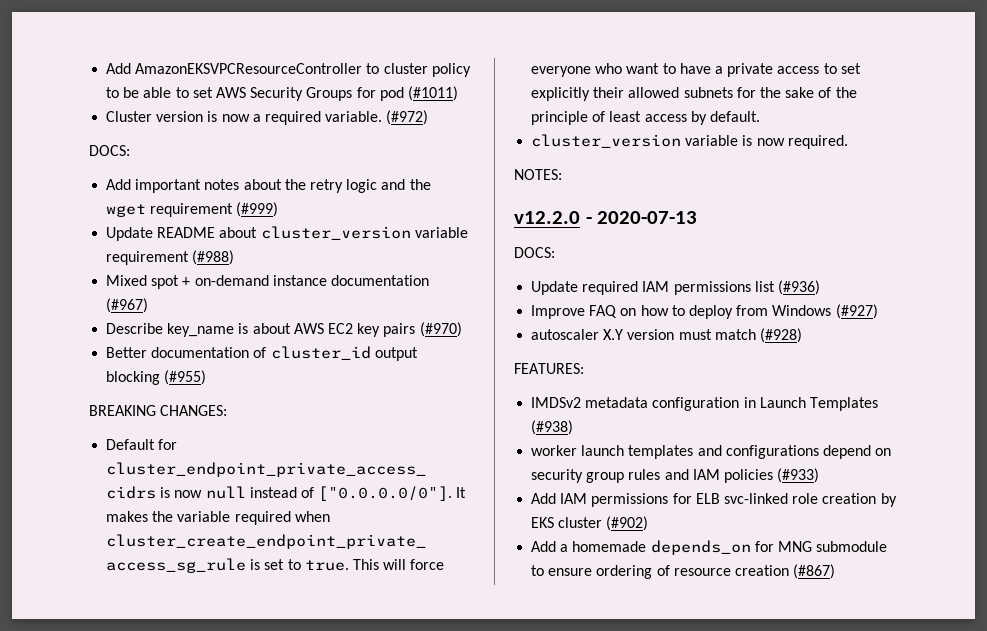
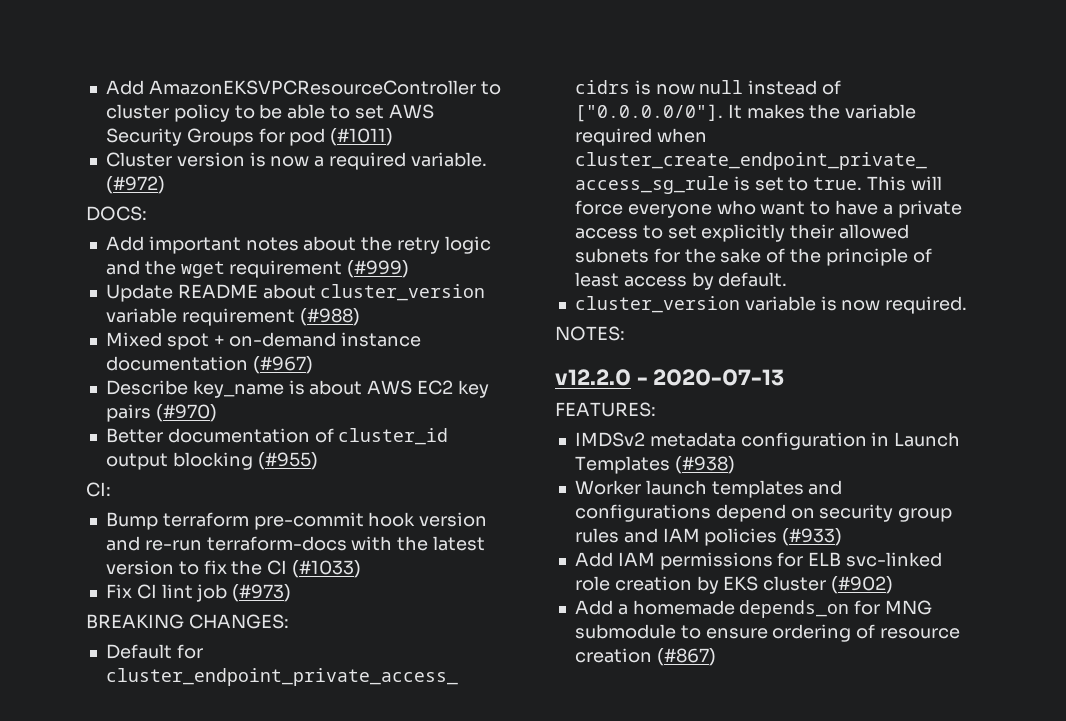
+ CI:
+ Bump terraform pre-commit hook version and re-run terraform-docs with the latest version to fix the CI (#1033)
+ Fix CI lint job (#973)
  v12.2.0 - 2020-07-13
- DOCS:
- Update required IAM permissions list (#936)
- Improve FAQ on how to deploy from Windows (#927)
- autoscaler X.Y version must match (#928)
- worker launch templates and configurations depend on security group rules and IAM policies (#933)
+ Worker launch templates and configurations depend on security group rules and IAM policies (#933)

